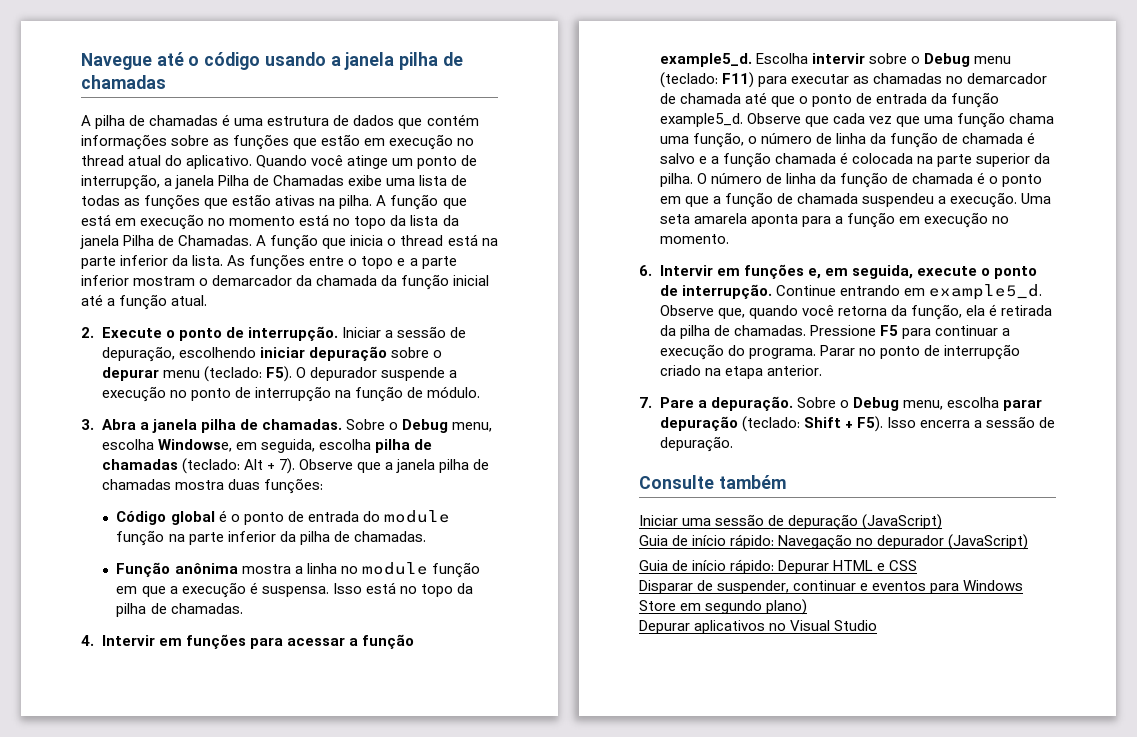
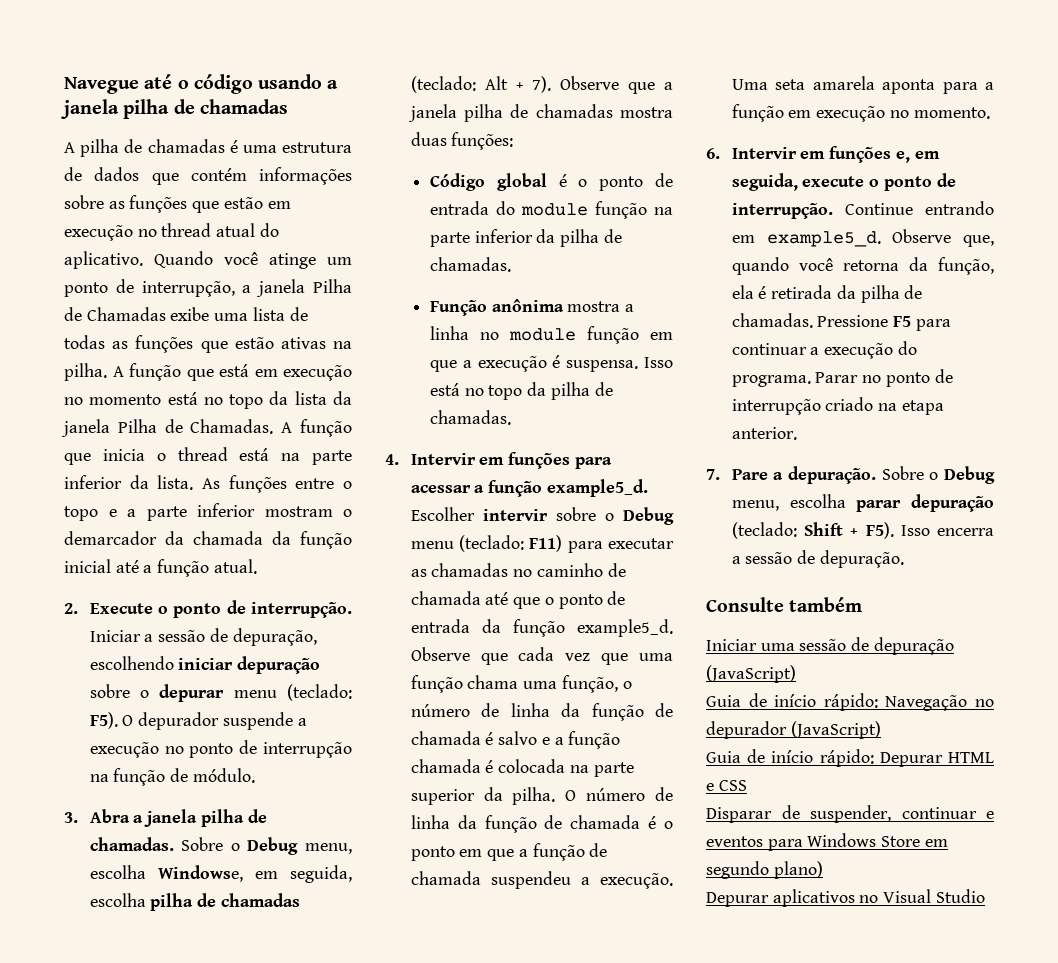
- Escolha intervir sobre o Debug menu (teclado: F11) para executar as chamadas no demarcador de chamada até que o ponto de entrada da função example5_d.
+ Escolher intervir sobre o Debug menu (teclado: F11) para executar as chamadas no caminho de chamada até que o ponto de entrada da função example5_d.

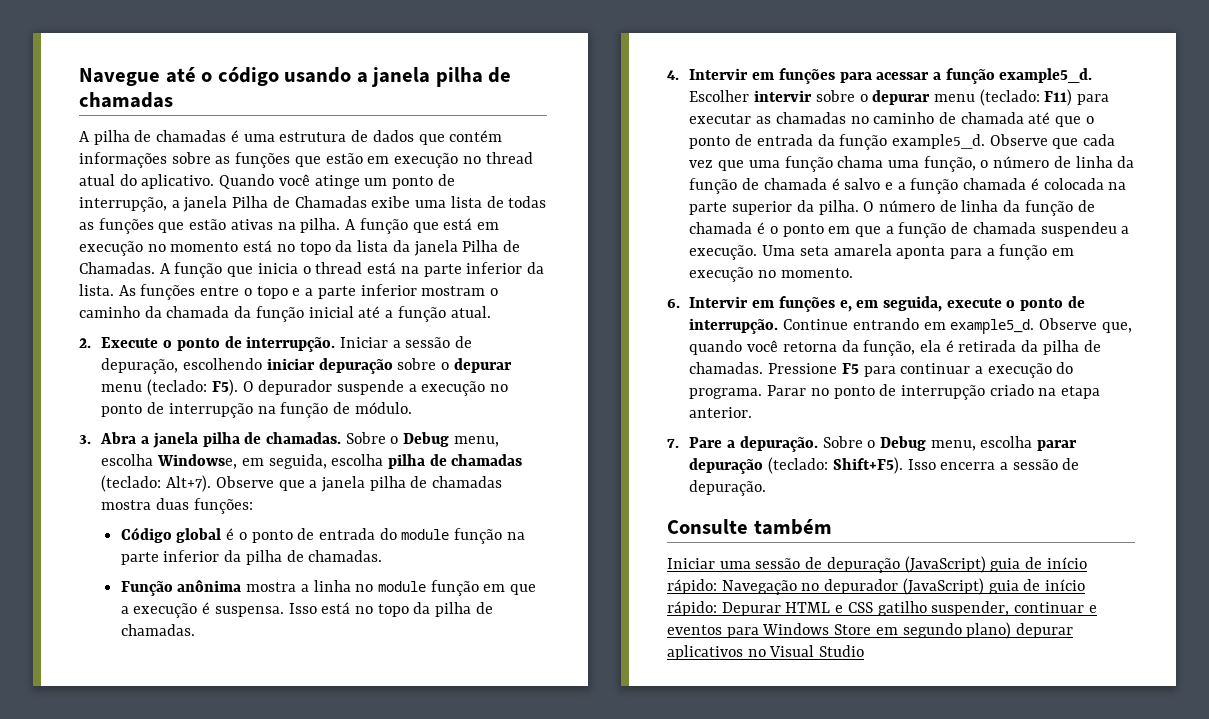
- As funções entre o topo e a parte inferior mostram o demarcador da chamada da função inicial até a função atual.
+ As funções entre o topo e a parte inferior mostram o caminho da chamada da função inicial até a função atual.
- Sobre o Debug menu, escolha Windowse, em seguida, escolha pilha de chamadas (teclado: Alt + 7).
+ Sobre o Debug menu, escolha Windowse, em seguida, escolha pilha de chamadas (teclado: Alt+7).
- Escolher intervir sobre o Debug menu (teclado: F11) para executar as chamadas no caminho de chamada até que o ponto de entrada da função example5_d.
+ Escolher intervir sobre o depurar menu (teclado: F11) para executar as chamadas no caminho de chamada até que o ponto de entrada da função example5_d.
- Sobre o Debug menu, escolha parar depuração (teclado: Shift + F5). Isso encerra a sessão de depuração.
+ Sobre o Debug menu, escolha parar depuração (teclado: Shift+F5). Isso encerra a sessão de depuração.
- Iniciar uma sessão de depuração (JavaScript)
- Guia de início rápido: Navegação no depurador (JavaScript)
- Guia de início rápido: Depurar HTML e CSS
- Disparar de suspender, continuar e eventos para Windows Store em segundo plano)
- Depurar aplicativos no Visual Studio
+ Iniciar uma sessão de depuração (JavaScript) guia de início rápido: Navegação no depurador (JavaScript) guia de início rápido: Depurar HTML e CSS gatilho suspender, continuar e eventos para Windows Store em segundo plano) depurar aplicativos no Visual Studio

